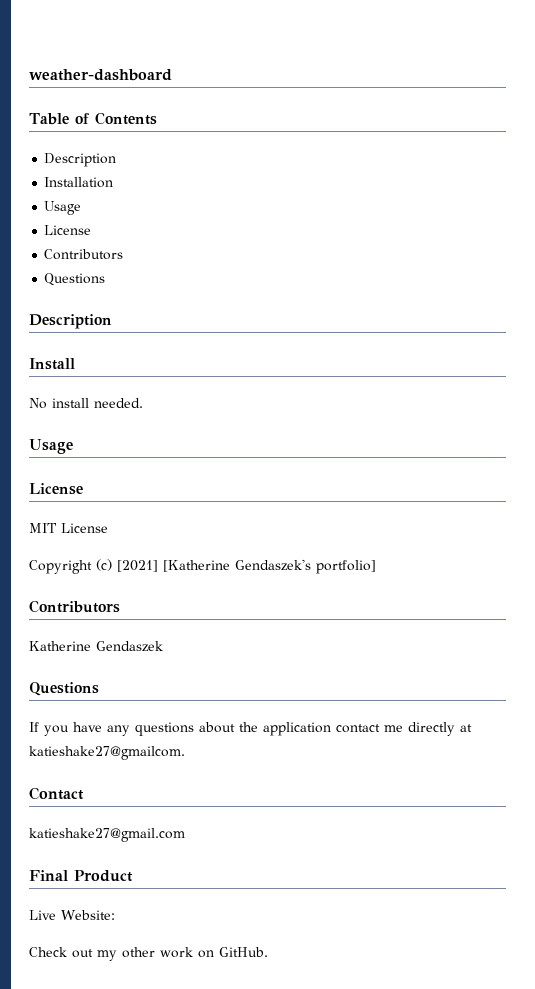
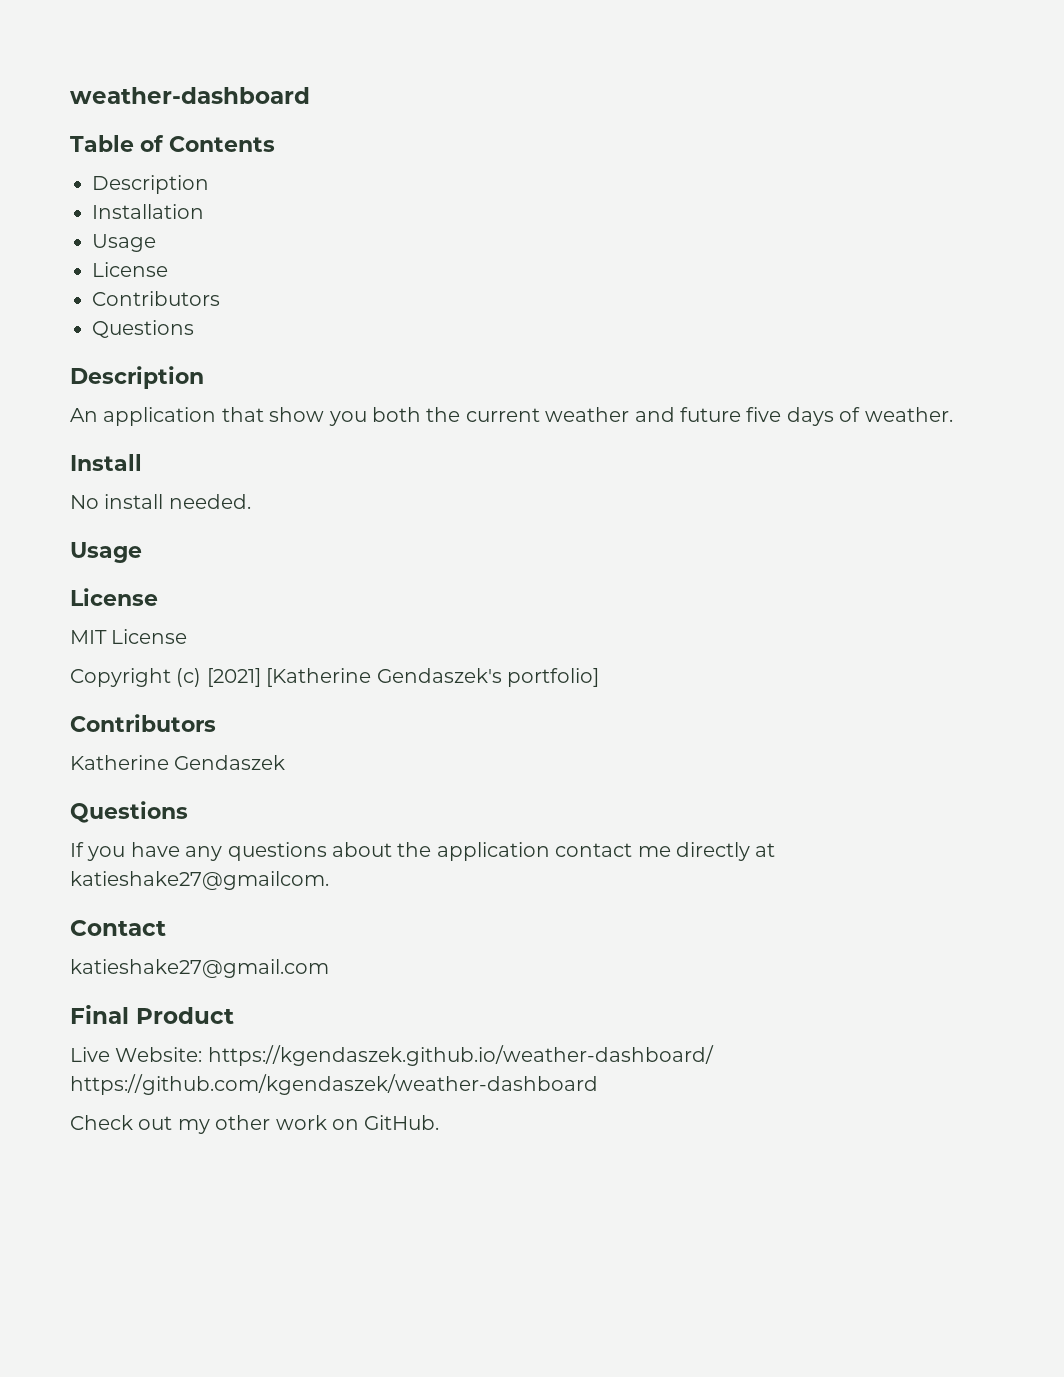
+ An application that show you both the current weather and future five days of weather.
- Live Website:
+ Live Website: https://kgendaszek.github.io/weather-dashboard/ https://github.com/kgendaszek/weather-dashboard

